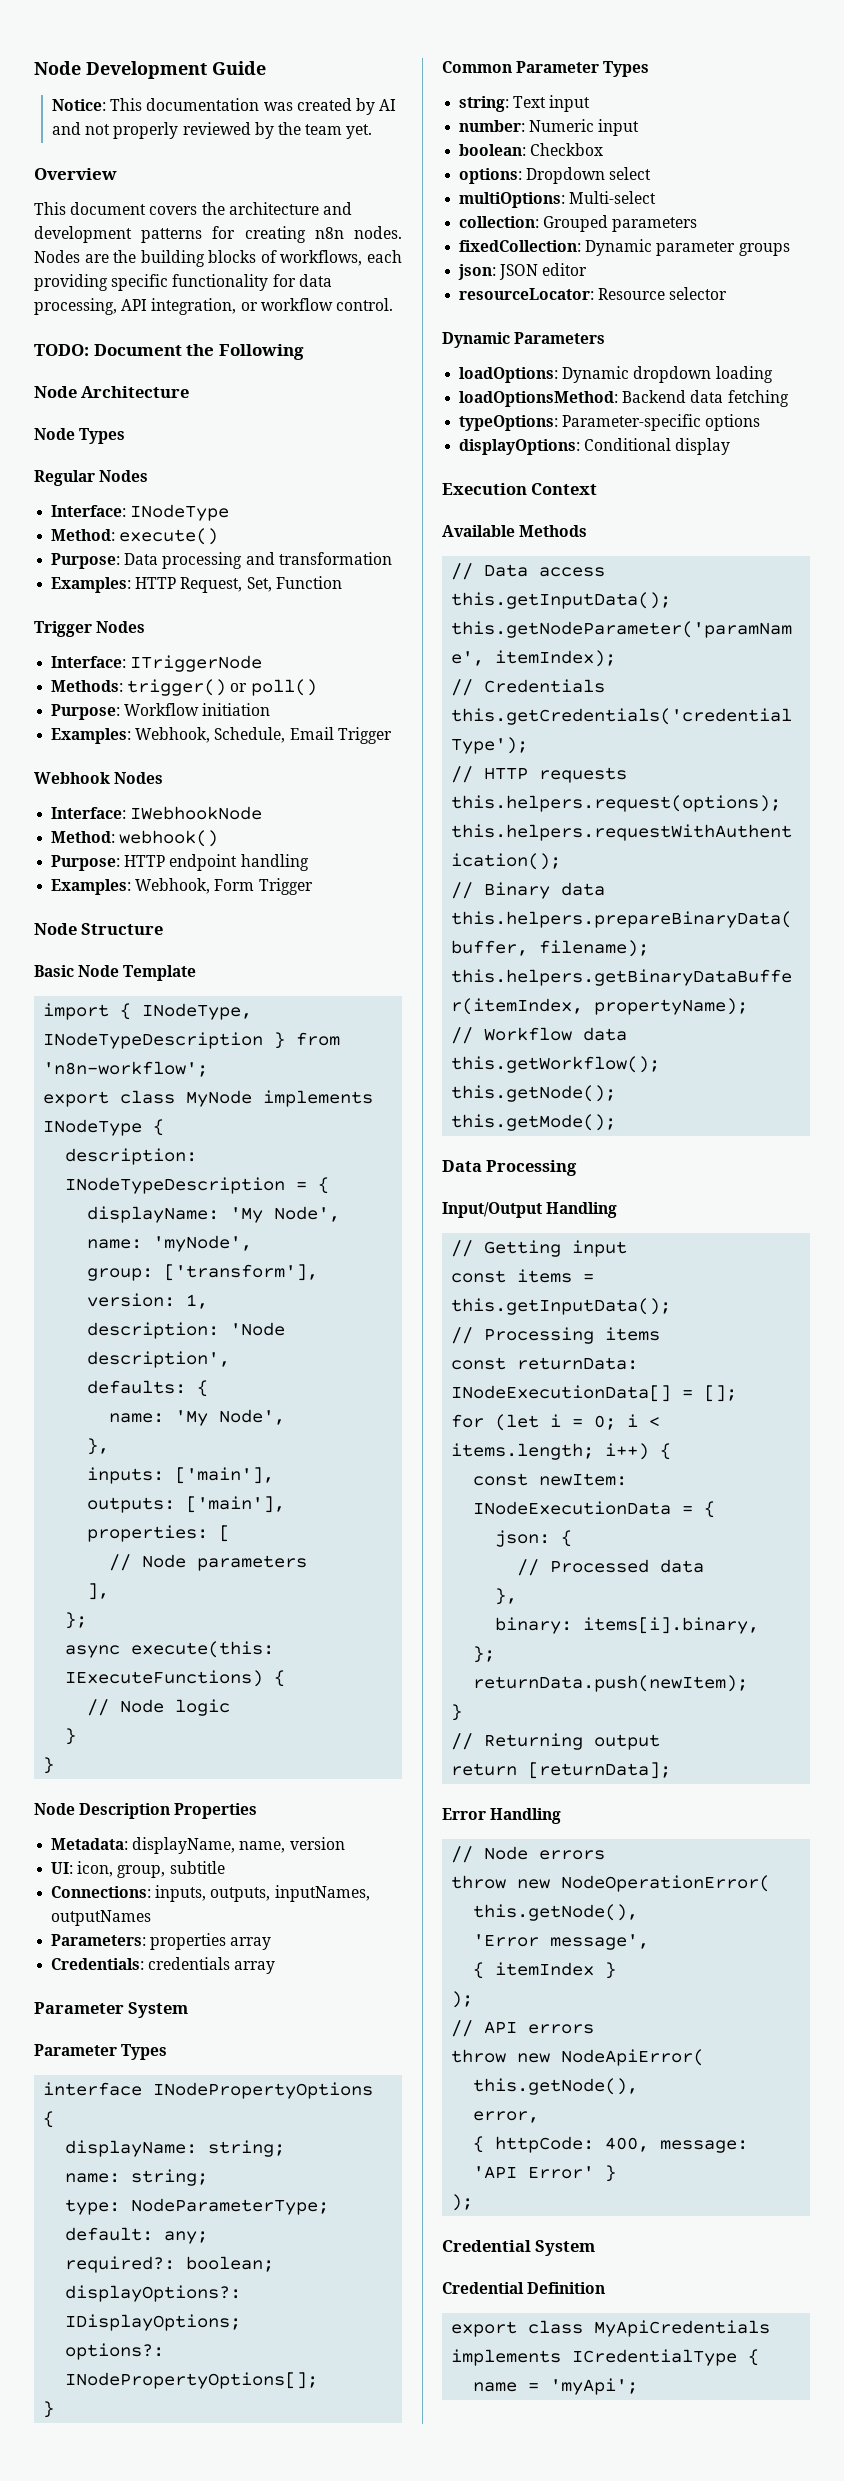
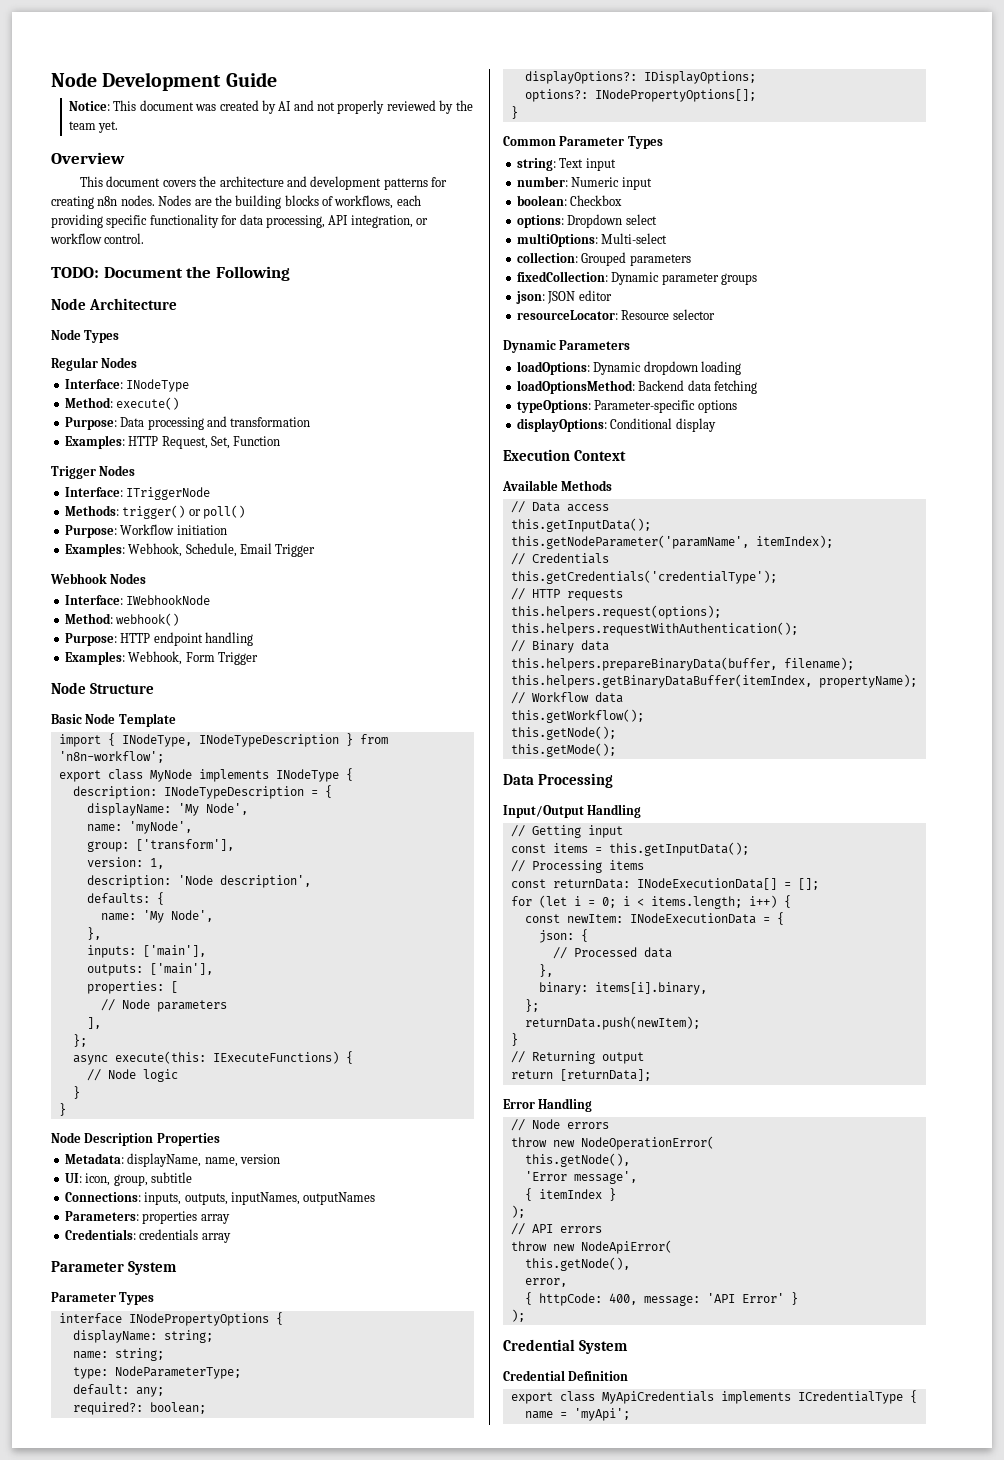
- Notice: This documentation was created by AI and not properly reviewed by the team yet.
+ Notice: This document was created by AI and not properly reviewed by the team yet.

